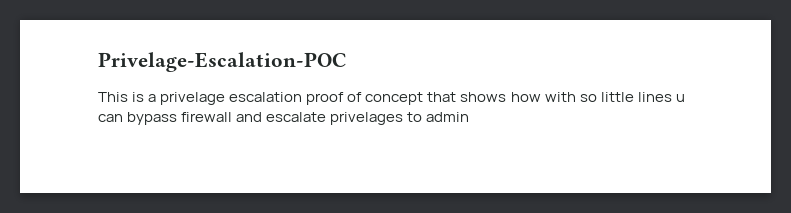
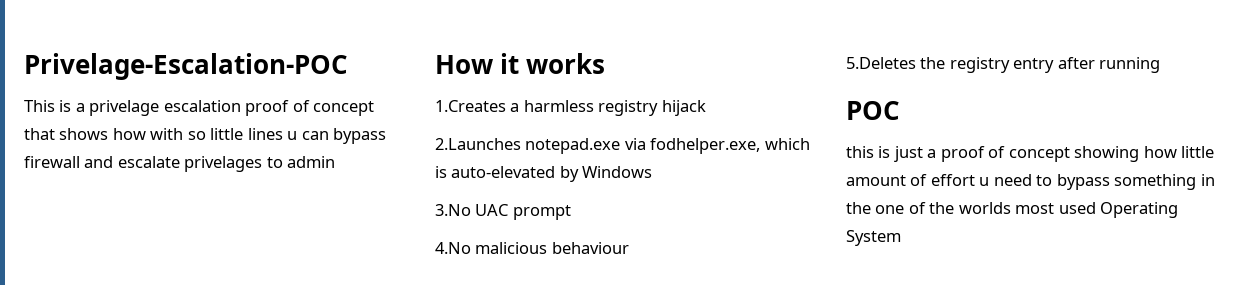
+ How it works
+ 1.Creates a harmless registry hijack
+ 2.Launches notepad.exe via fodhelper.exe, which is auto-elevated by Windows
+ 3.No UAC prompt
+ 4.No malicious behaviour
+ 5.Deletes the registry entry after running
+ POC
+ this is just a proof of concept showing how little amount of effort u need to bypass something in the one of the worlds most used Operating System

